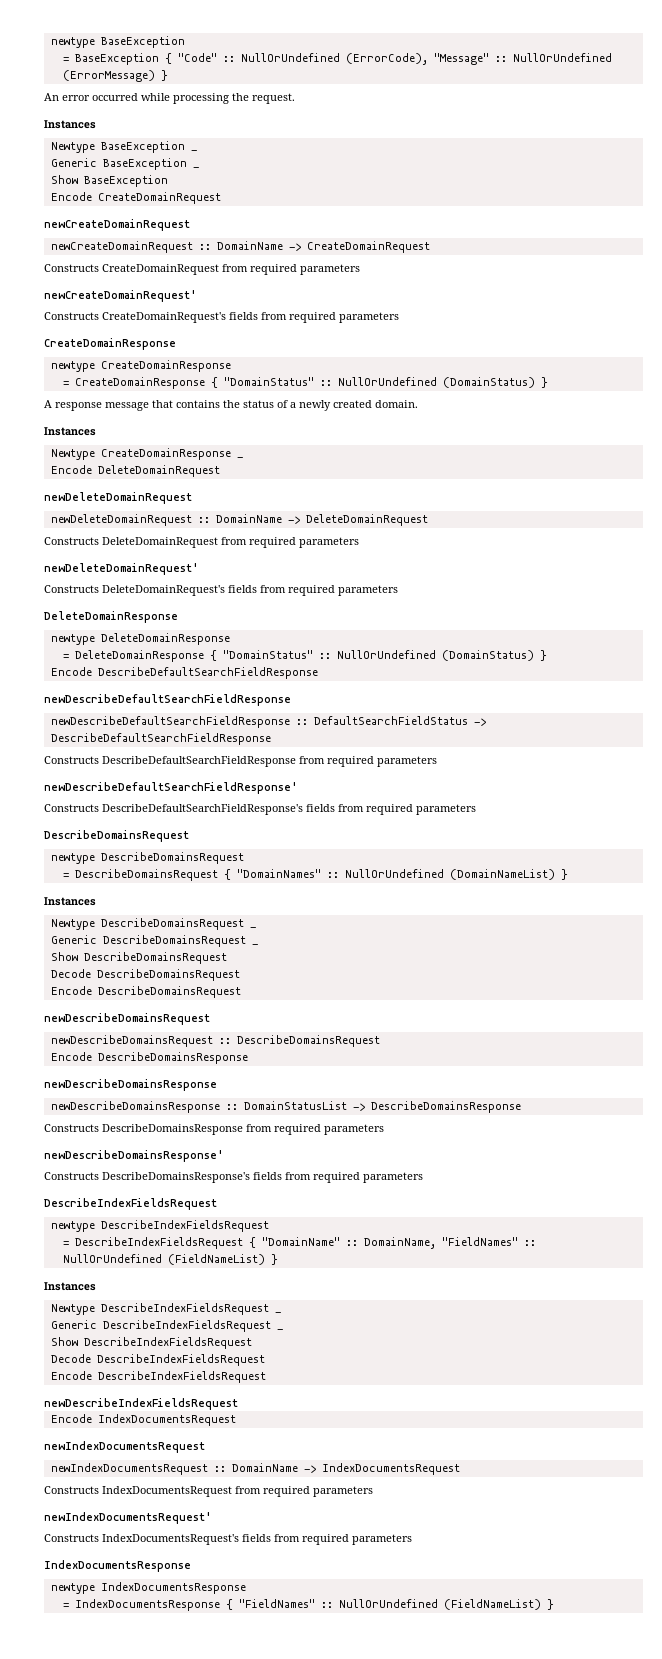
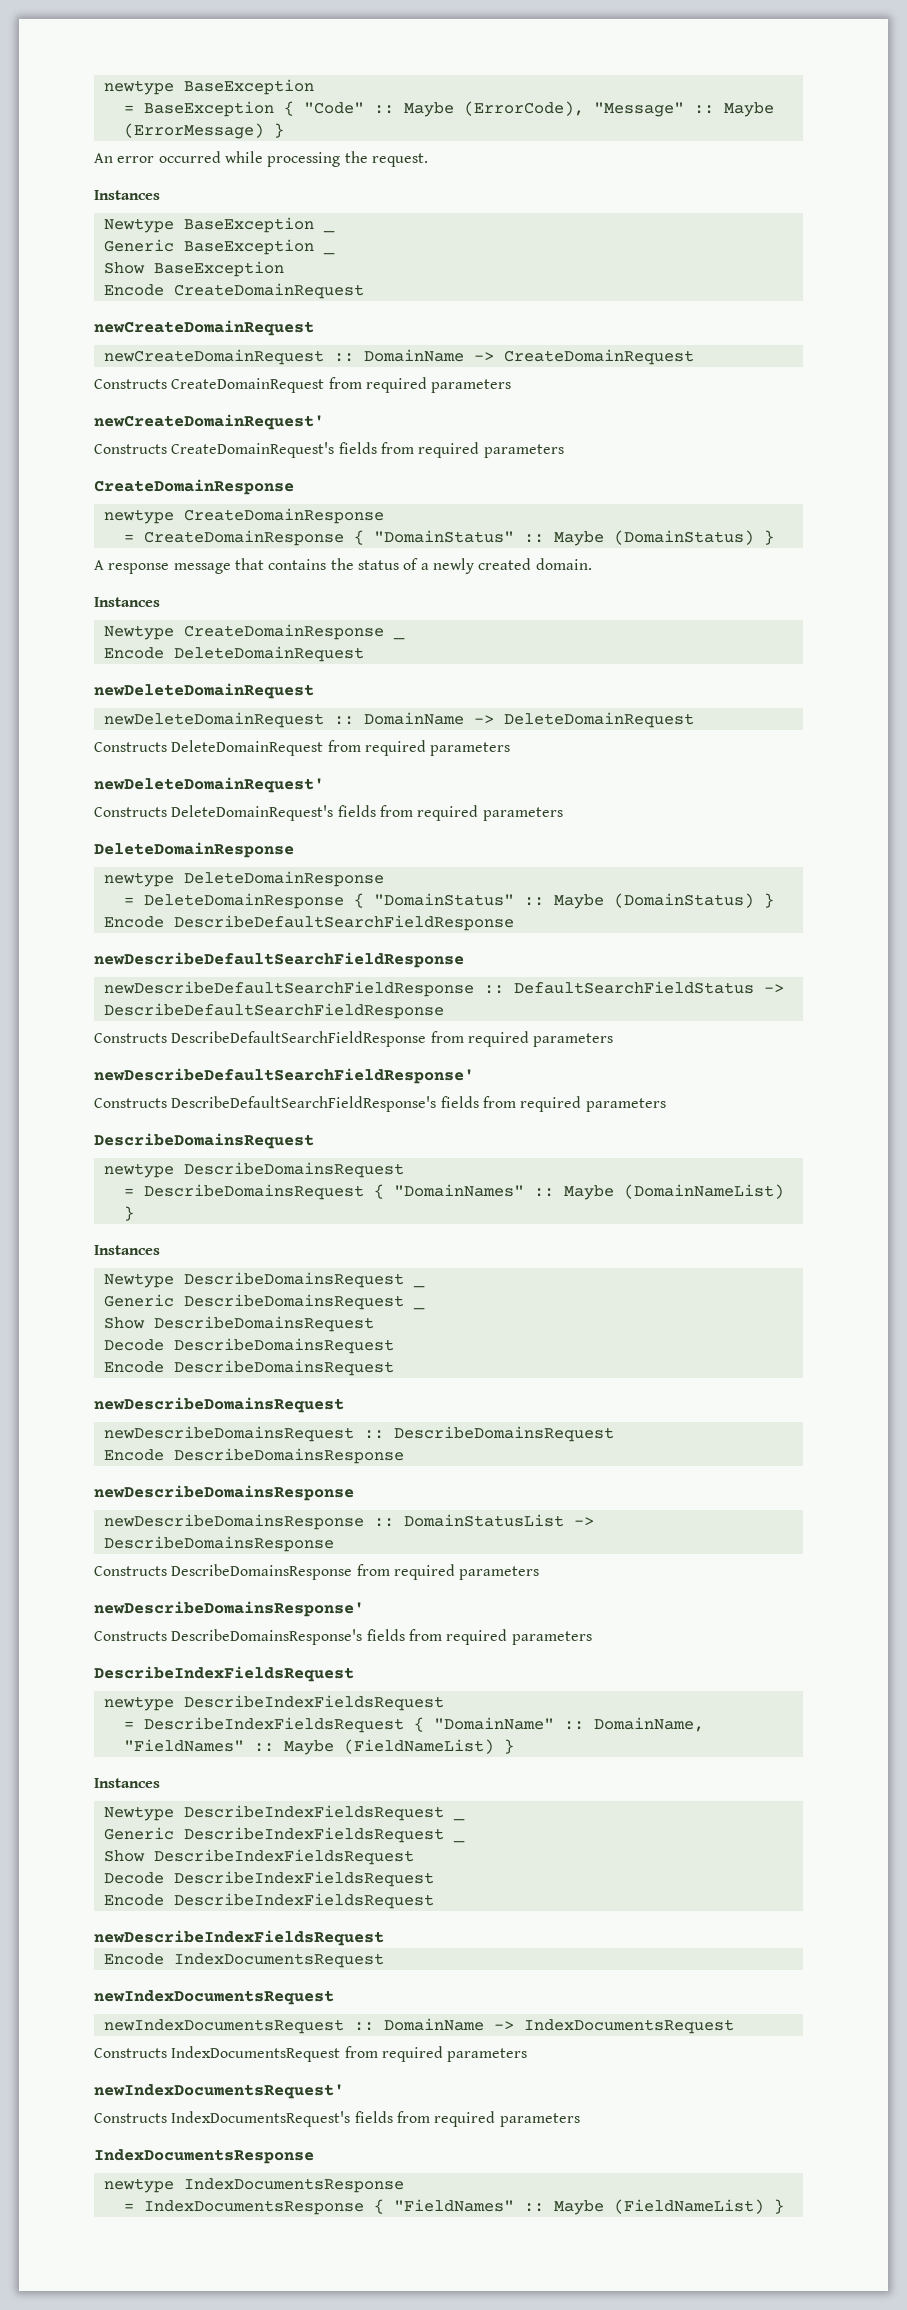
- = BaseException { "Code" :: NullOrUndefined (ErrorCode), "Message" :: NullOrUndefined (ErrorMessage) }
+ = BaseException { "Code" :: Maybe (ErrorCode), "Message" :: Maybe (ErrorMessage) }
- = CreateDomainResponse { "DomainStatus" :: NullOrUndefined (DomainStatus) }
+ = CreateDomainResponse { "DomainStatus" :: Maybe (DomainStatus) }
- = DeleteDomainResponse { "DomainStatus" :: NullOrUndefined (DomainStatus) }
+ = DeleteDomainResponse { "DomainStatus" :: Maybe (DomainStatus) }
- = DescribeDomainsRequest { "DomainNames" :: NullOrUndefined (DomainNameList) }
+ = DescribeDomainsRequest { "DomainNames" :: Maybe (DomainNameList) }
- = DescribeIndexFieldsRequest { "DomainName" :: DomainName, "FieldNames" :: NullOrUndefined (FieldNameList) }
+ = DescribeIndexFieldsRequest { "DomainName" :: DomainName, "FieldNames" :: Maybe (FieldNameList) }
- = IndexDocumentsResponse { "FieldNames" :: NullOrUndefined (FieldNameList) }
+ = IndexDocumentsResponse { "FieldNames" :: Maybe (FieldNameList) }

